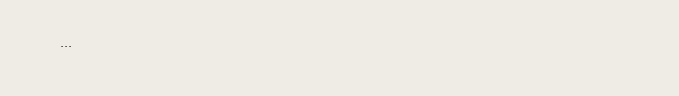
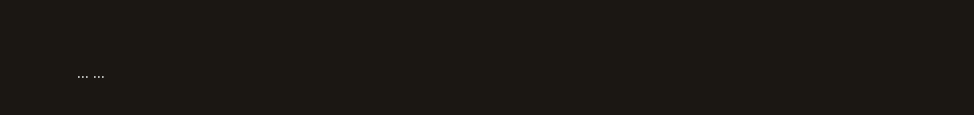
- ...
+ ... ...

